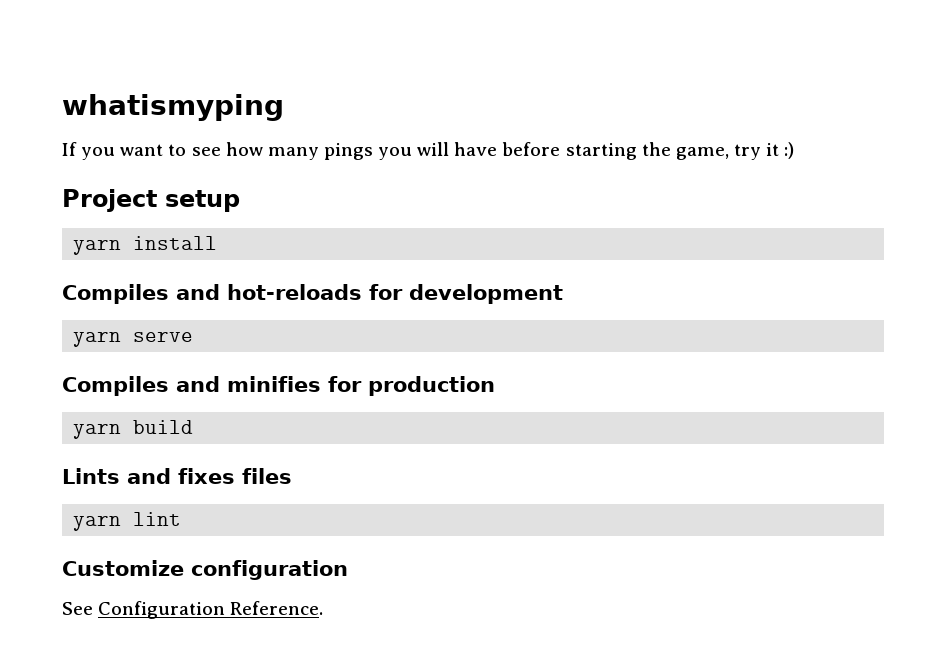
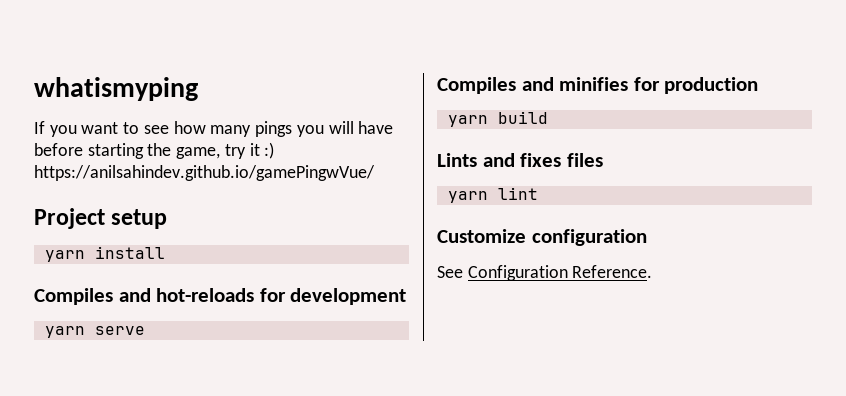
- If you want to see how many pings you will have before starting the game, try it :)
+ If you want to see how many pings you will have before starting the game, try it :) https://anilsahindev.github.io/gamePingwVue/

